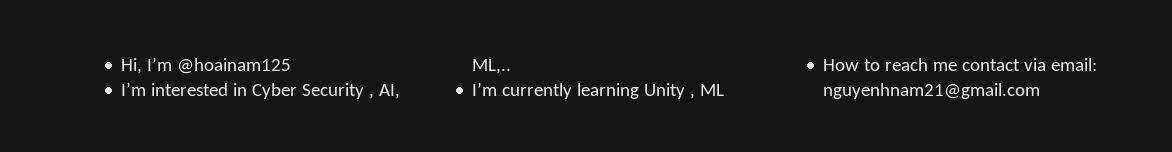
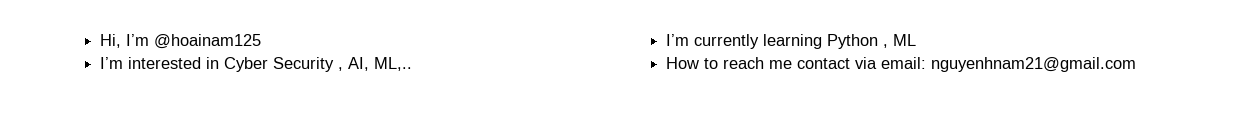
- I’m currently learning Unity , ML
+ I’m currently learning Python , ML

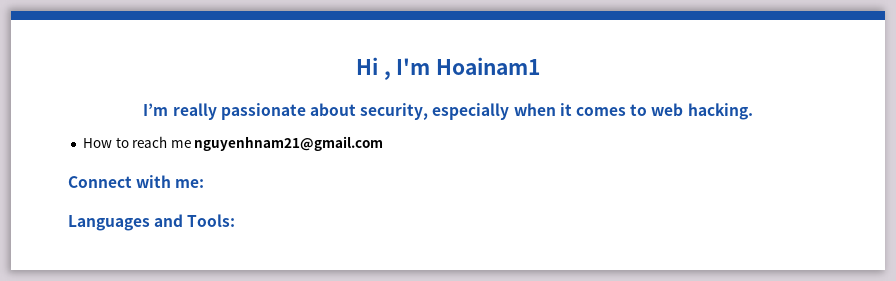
- Hi, I’m @hoainam125
- I’m interested in Cyber Security , AI, ML,..
- I’m currently learning Python , ML
- How to reach me contact via email: nguyenhnam21@gmail.com
+ Hi , I'm Hoainam1
+ I’m really passionate about security, especially when it comes to web hacking.
+ How to reach me nguyenhnam21@gmail.com
+ Connect with me:
+ Languages and Tools:

